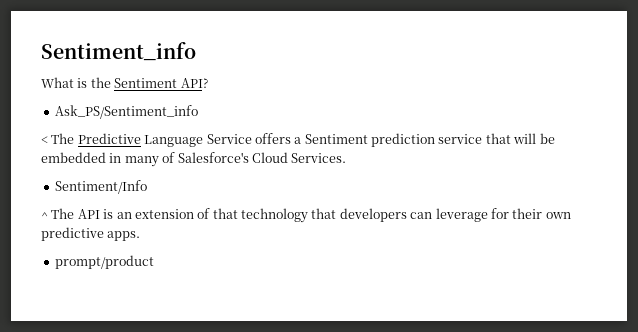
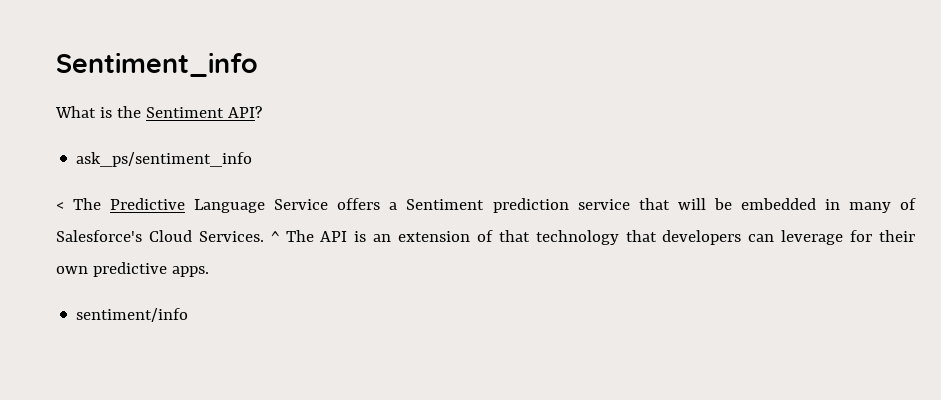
- Ask_PS/Sentiment_info
+ ask_ps/sentiment_info
- < The Predictive Language Service offers a Sentiment prediction service that will be embedded in many of Salesforce's Cloud Services.
- Sentiment/Info
- ^ The API is an extension of that technology that developers can leverage for their own predictive apps.
+ < The Predictive Language Service offers a Sentiment prediction service that will be embedded in many of Salesforce's Cloud Services. ^ The API is an extension of that technology that developers can leverage for their own predictive apps.
- prompt/product
+ sentiment/info

